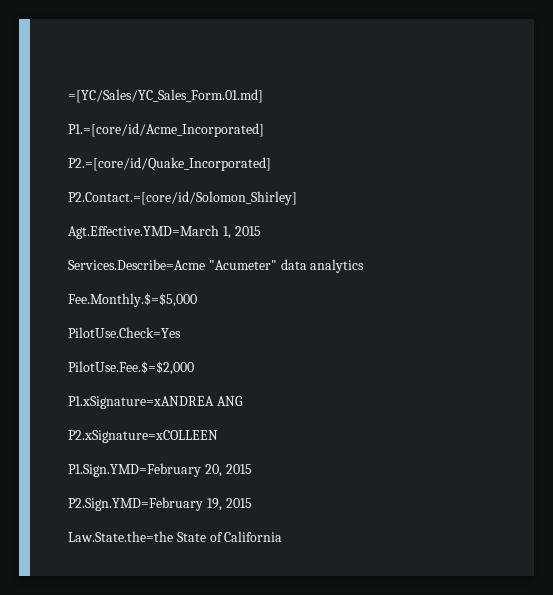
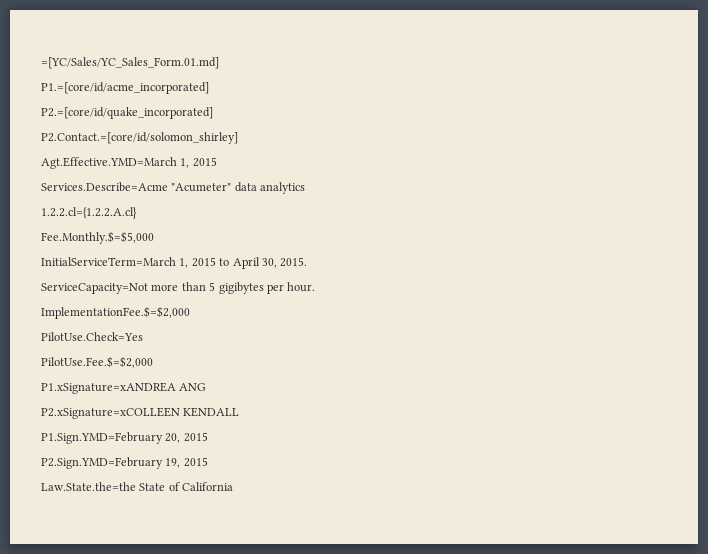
- P1.=[core/id/Acme_Incorporated]
- P2.=[core/id/Quake_Incorporated]
- P2.Contact.=[core/id/Solomon_Shirley]
+ P1.=[core/id/acme_incorporated]
+ P2.=[core/id/quake_incorporated]
+ P2.Contact.=[core/id/solomon_shirley]
+ 1.2.2.cl={1.2.2.A.cl}
+ InitialServiceTerm=March 1, 2015 to April 30, 2015.
+ ServiceCapacity=Not more than 5 gigibytes per hour.
+ ImplementationFee.$=$2,000
- P2.xSignature=xCOLLEEN
+ P2.xSignature=xCOLLEEN KENDALL

